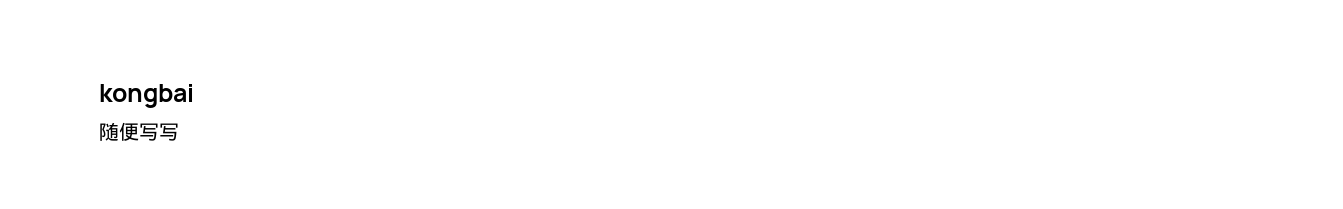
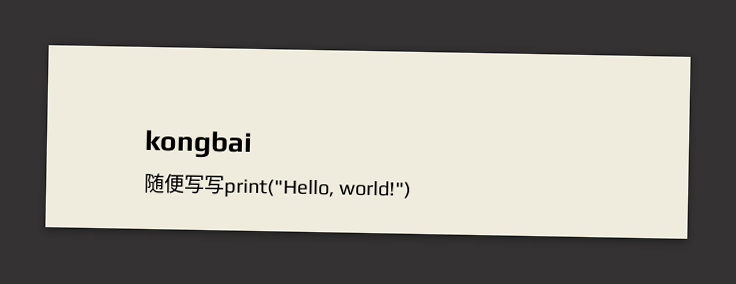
- 随便写写
+ 随便写写print("Hello, world!")

